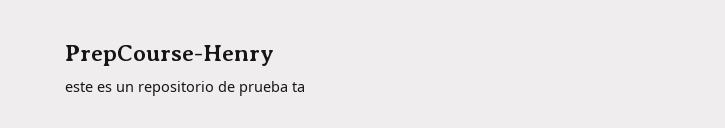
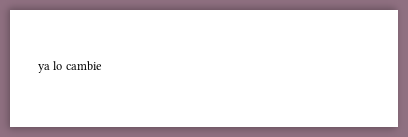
- PrepCourse-Henry
- este es un repositorio de prueba ta
+ ya lo cambie

